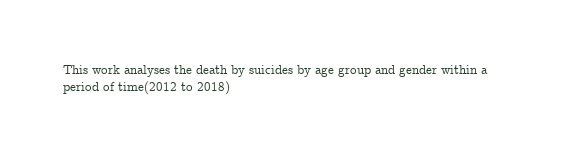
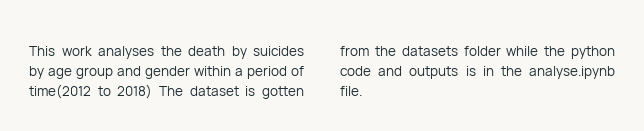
- This work analyses the death by suicides by age group and gender within a period of time(2012 to 2018)
+ This work analyses the death by suicides by age group and gender within a period of time(2012 to 2018) The dataset is gotten from the datasets folder while the python code and outputs is in the analyse.ipynb file.

